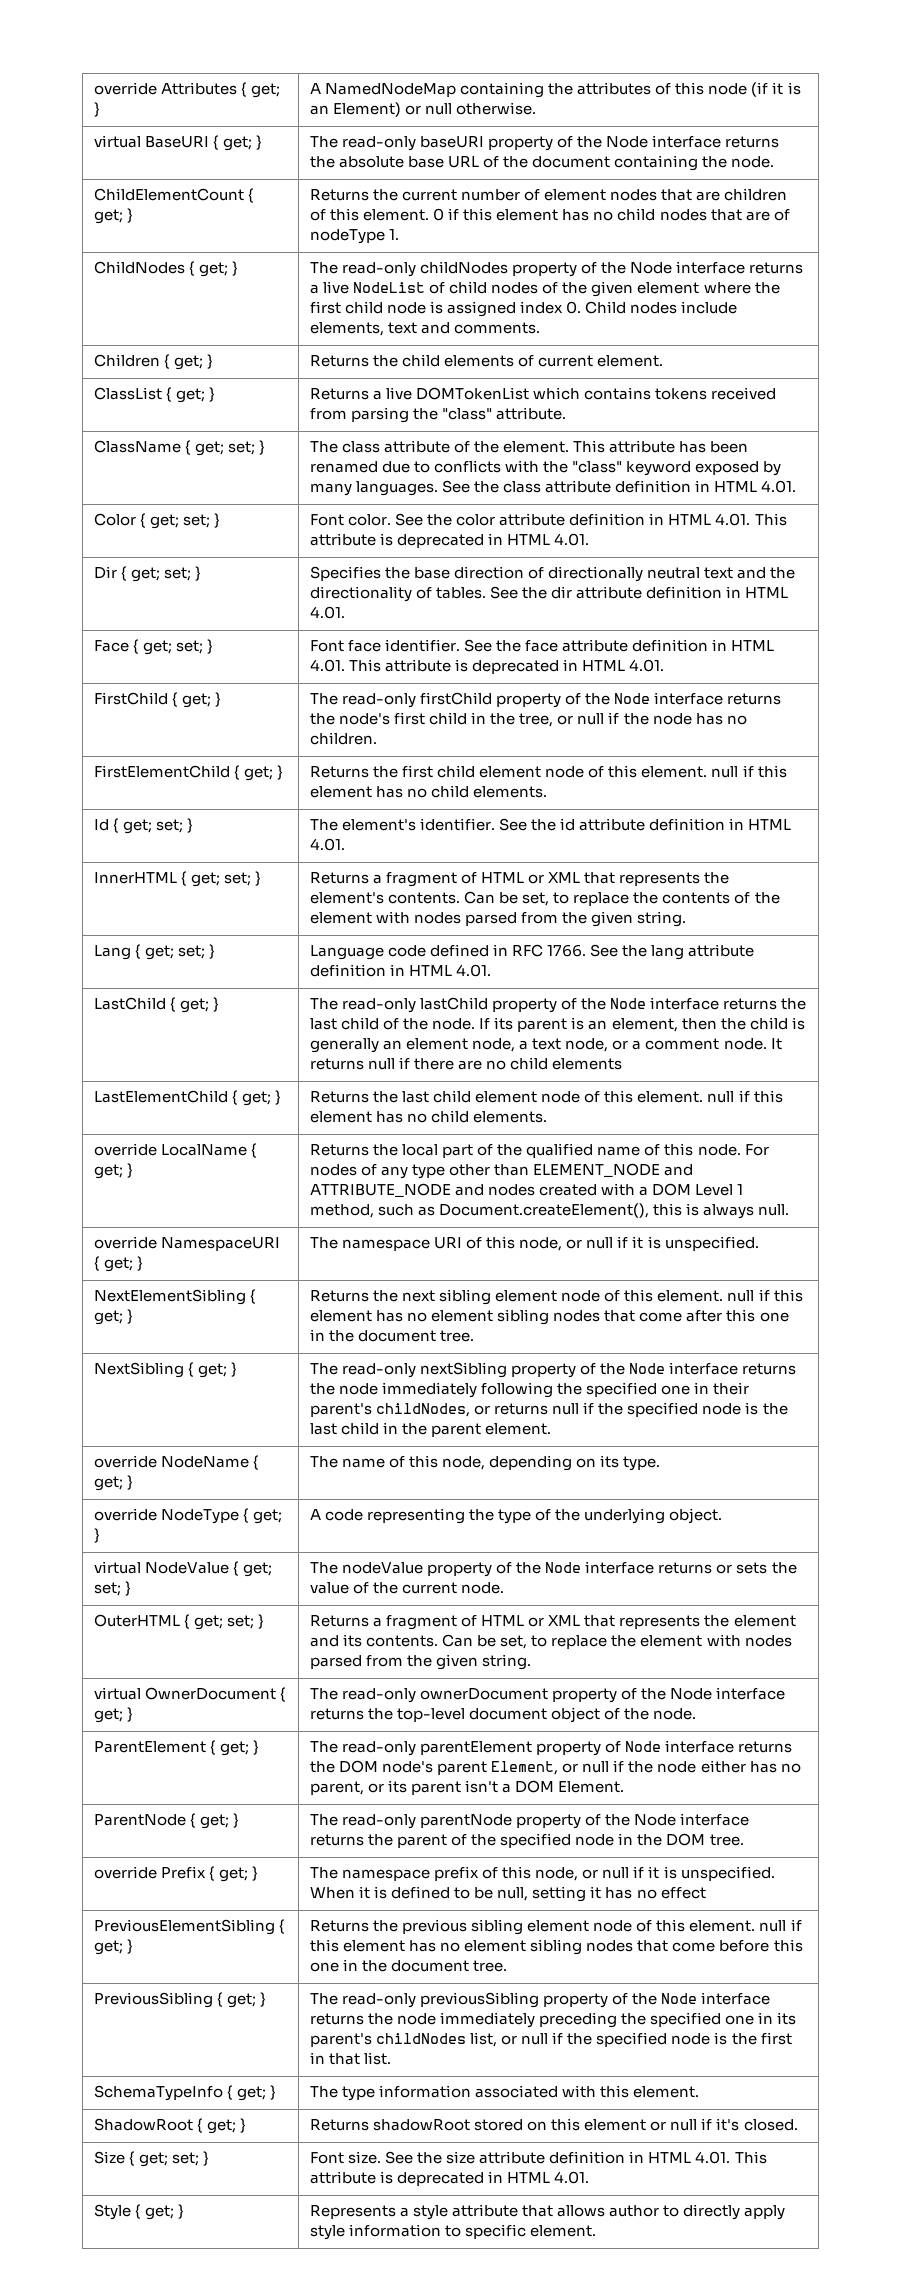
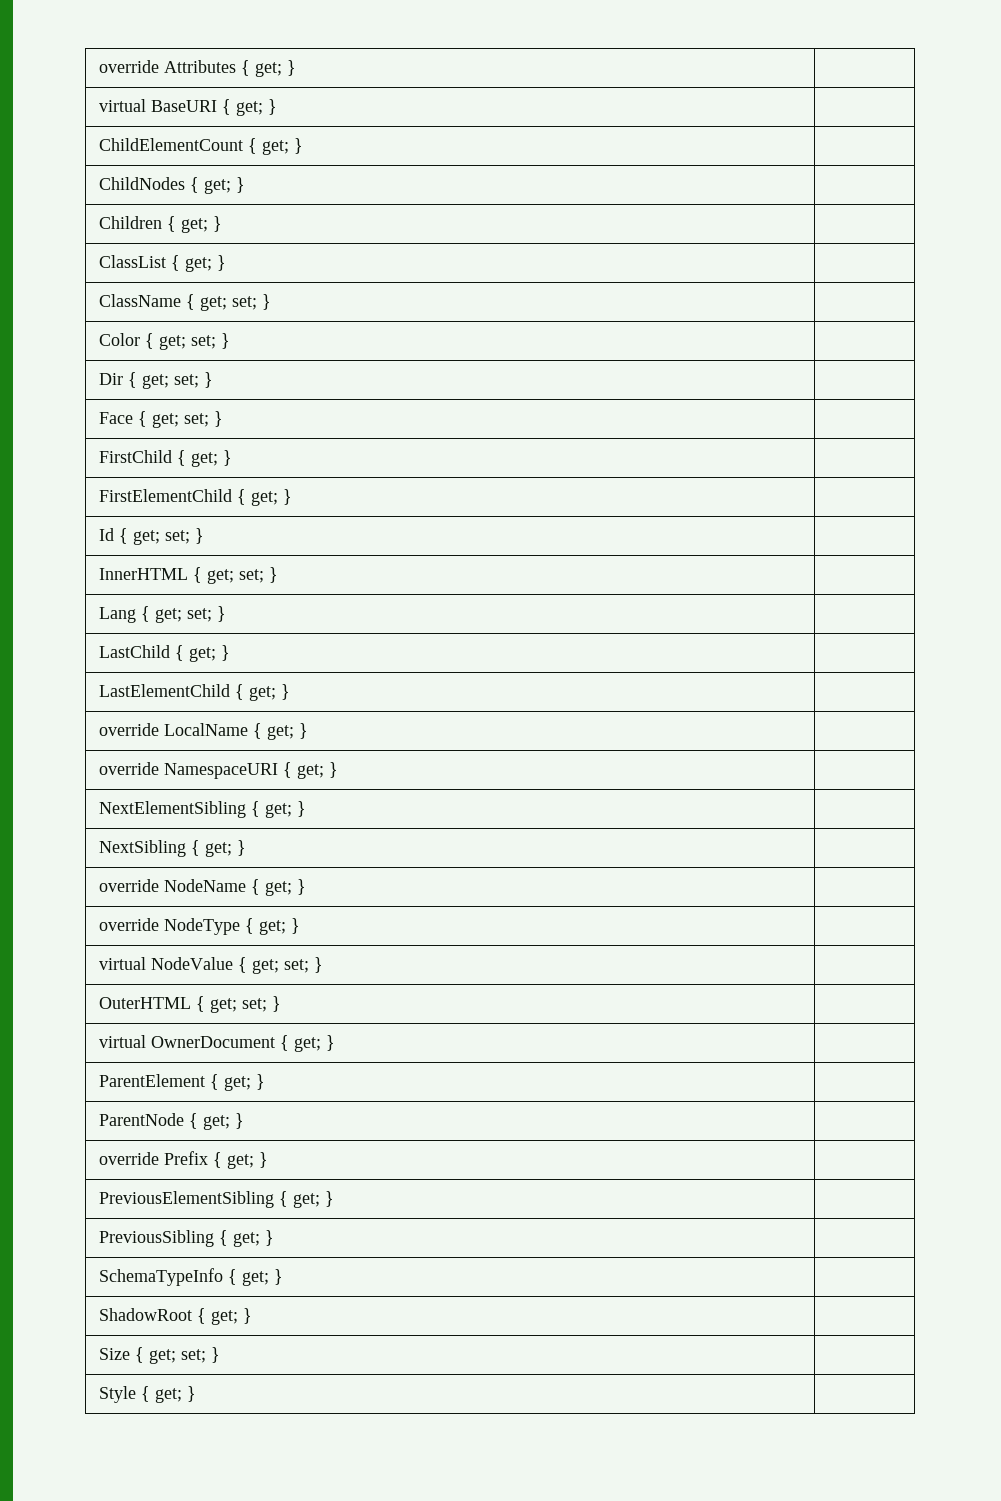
- override Attributes { get; } | A NamedNodeMap containing the attributes of this node (if it is an Element) or null otherwise.
+ override Attributes { get; } |
- virtual BaseURI { get; } | The read-only baseURI property of the Node interface returns the absolute base URL of the document containing the node.
- ChildElementCount { get; } | Returns the current number of element nodes that are children of this element. 0 if this element has no child nodes that are of nodeType 1.
- ChildNodes { get; } | The read-only childNodes property of the Node interface returns a live NodeList of child nodes of the given element where the first child node is assigned index 0. Child nodes include elements, text and comments.
- Children { get; } | Returns the child elements of current element.
- ClassList { get; } | Returns a live DOMTokenList which contains tokens received from parsing the "class" attribute.
+ virtual BaseURI { get; } |
+ ChildElementCount { get; } |
+ ChildNodes { get; } |
+ Children { get; } |
+ ClassList { get; } |
- ClassName { get; set; } | The class attribute of the element. This attribute has been renamed due to conflicts with the "class" keyword exposed by many languages. See the class attribute definition in HTML 4.01.
+ ClassName { get; set; } |
- Color { get; set; } | Font color. See the color attribute definition in HTML 4.01. This attribute is deprecated in HTML 4.01.
+ Color { get; set; } |
- Dir { get; set; } | Specifies the base direction of directionally neutral text and the directionality of tables. See the dir attribute definition in HTML 4.01.
+ Dir { get; set; } |
- Face { get; set; } | Font face identifier. See the face attribute definition in HTML 4.01. This attribute is deprecated in HTML 4.01.
- FirstChild { get; } | The read-only firstChild property of the Node interface returns the node's first child in the tree, or null if the node has no children.
- FirstElementChild { get; } | Returns the first child element node of this element. null if this element has no child elements.
+ Face { get; set; } |
+ FirstChild { get; } |
+ FirstElementChild { get; } |
- Id { get; set; } | The element's identifier. See the id attribute definition in HTML 4.01.
+ Id { get; set; } |
- InnerHTML { get; set; } | Returns a fragment of HTML or XML that represents the element's contents. Can be set, to replace the contents of the element with nodes parsed from the given string.
+ InnerHTML { get; set; } |
- Lang { get; set; } | Language code defined in RFC 1766. See the lang attribute definition in HTML 4.01.
- LastChild { get; } | The read-only lastChild property of the Node interface returns the last child of the node. If its parent is an element, then the child is generally an element node, a text node, or a comment node. It returns null if there are no child elements
- LastElementChild { get; } | Returns the last child element node of this element. null if this element has no child elements.
+ Lang { get; set; } |
+ LastChild { get; } |
+ LastElementChild { get; } |
- Returns the local part of the qualified name of this node. For nodes of any type other than ELEMENT_NODE and ATTRIBUTE_NODE and nodes created with a DOM Level 1 method, such as Document.createElement(), this is always null.
- override NamespaceURI { get; } | The namespace URI of this node, or null if it is unspecified.
- NextElementSibling { get; } | Returns the next sibling element node of this element. null if this element has no element sibling nodes that come after this one in the document tree.
- NextSibling { get; } | The read-only nextSibling property of the Node interface returns the node immediately following the specified one in their parent's childNodes, or returns null if the specified node is the last child in the parent element.
+ override NamespaceURI { get; } |
+ NextElementSibling { get; } |
+ NextSibling { get; } |
- override NodeName { get; } | The name of this node, depending on its type.
+ override NodeName { get; } |
- override NodeType { get; } | A code representing the type of the underlying object.
+ override NodeType { get; } |
- virtual NodeValue { get; set; } | The nodeValue property of the Node interface returns or sets the value of the current node.
+ virtual NodeValue { get; set; } |
- OuterHTML { get; set; } | Returns a fragment of HTML or XML that represents the element and its contents. Can be set, to replace the element with nodes parsed from the given string.
+ OuterHTML { get; set; } |
- virtual OwnerDocument { get; } | The read-only ownerDocument property of the Node interface returns the top-level document object of the node.
- ParentElement { get; } | The read-only parentElement property of Node interface returns the DOM node's parent Element, or null if the node either has no parent, or its parent isn't a DOM Element.
- ParentNode { get; } | The read-only parentNode property of the Node interface returns the parent of the specified node in the DOM tree.
+ virtual OwnerDocument { get; } |
+ ParentElement { get; } |
+ ParentNode { get; } |
- override Prefix { get; } | The namespace prefix of this node, or null if it is unspecified. When it is defined to be null, setting it has no effect
- PreviousElementSibling { get; } | Returns the previous sibling element node of this element. null if this element has no element sibling nodes that come before this one in the document tree.
- PreviousSibling { get; } | The read-only previousSibling property of the Node interface returns the node immediately preceding the specified one in its parent's childNodes list, or null if the specified node is the first in that list.
- SchemaTypeInfo { get; } | The type information associated with this element.
- ShadowRoot { get; } | Returns shadowRoot stored on this element or null if it's closed.
+ override Prefix { get; } |
+ PreviousElementSibling { get; } |
+ PreviousSibling { get; } |
+ SchemaTypeInfo { get; } |
+ ShadowRoot { get; } |
- Size { get; set; } | Font size. See the size attribute definition in HTML 4.01. This attribute is deprecated in HTML 4.01.
- Style { get; } | Represents a style attribute that allows author to directly apply style information to specific element.
+ Size { get; set; } |
+ Style { get; } |

